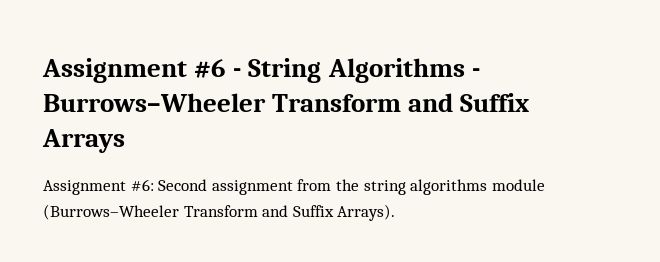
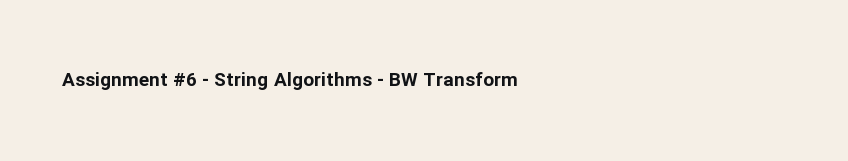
- Assignment #6 - String Algorithms - Burrows–Wheeler Transform and Suffix Arrays
- Assignment #6: Second assignment from the string algorithms module (Burrows–Wheeler Transform and Suffix Arrays).
+ Assignment #6 - String Algorithms - BW Transform

